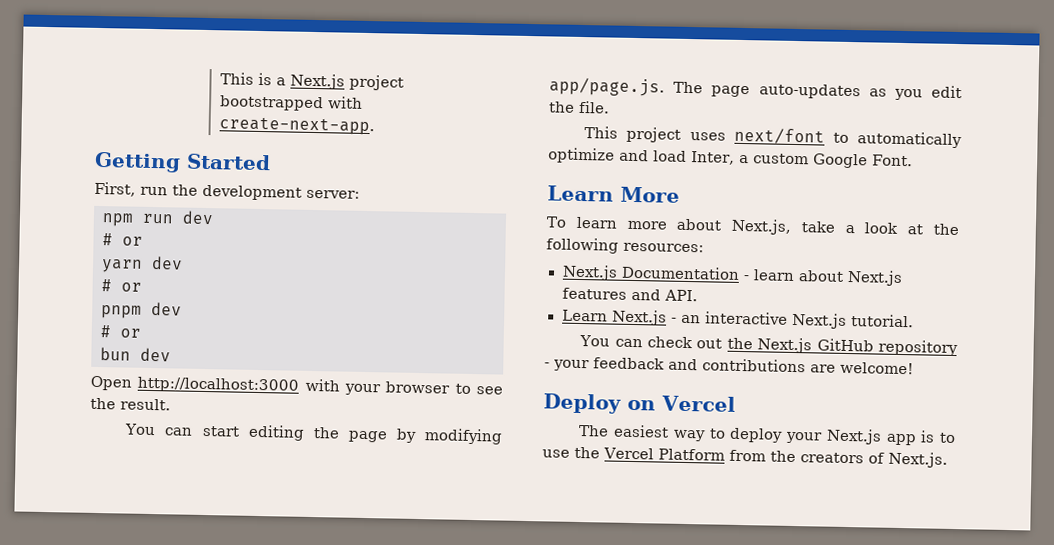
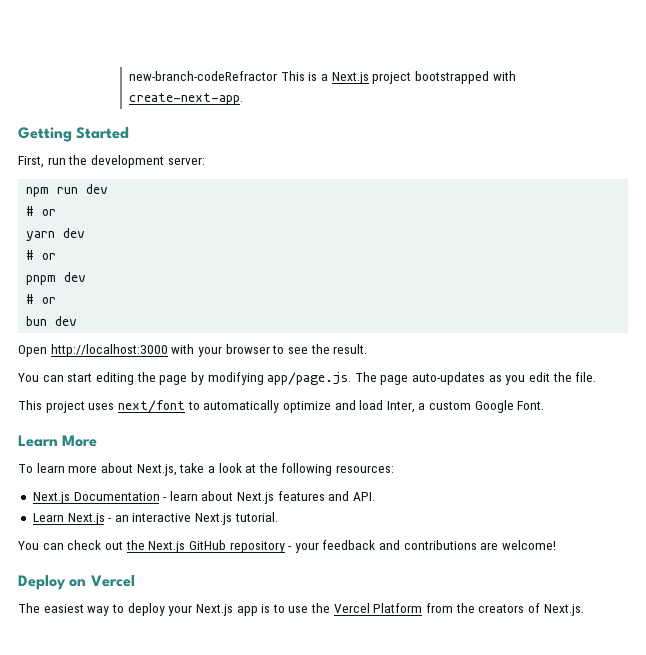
- This is a Next.js project bootstrapped with create-next-app.
+ new-branch-codeRefractor This is a Next.js project bootstrapped with create-next-app.

